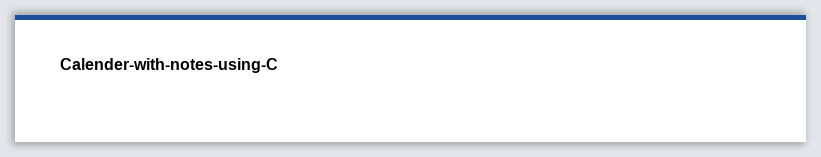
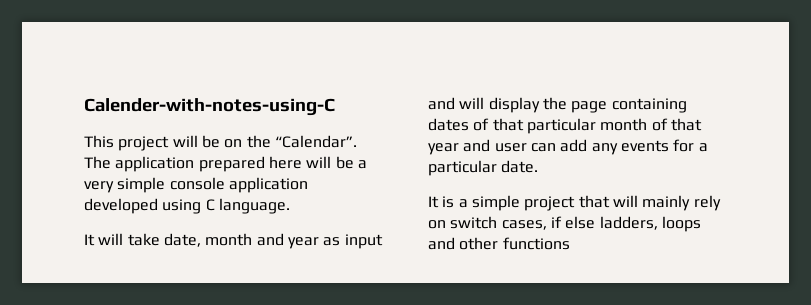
+ This project will be on the “Calendar”. The application prepared here will be a very simple console application developed using C language.
+ It will take date, month and year as input and will display the page containing dates of that particular month of that year and user can add any events for a particular date.
+ It is a simple project that will mainly rely on switch cases, if else ladders, loops and other functions

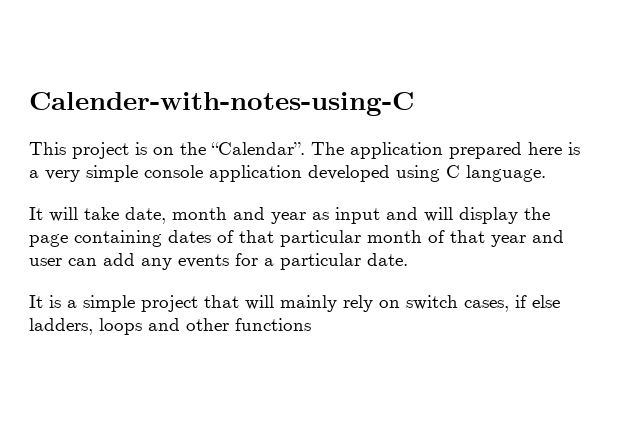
- This project will be on the “Calendar”.
+ This project is on the “Calendar”.
- The application prepared here will be a very simple console application developed using C language.
+ The application prepared here is a very simple console application developed using C language.

